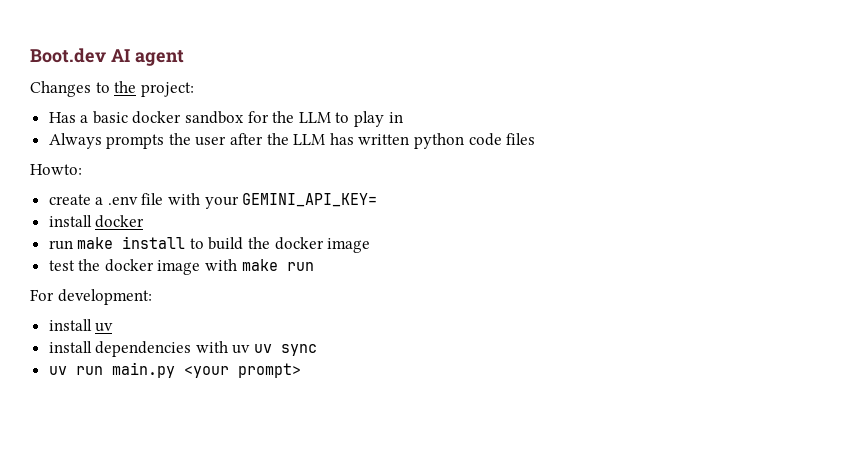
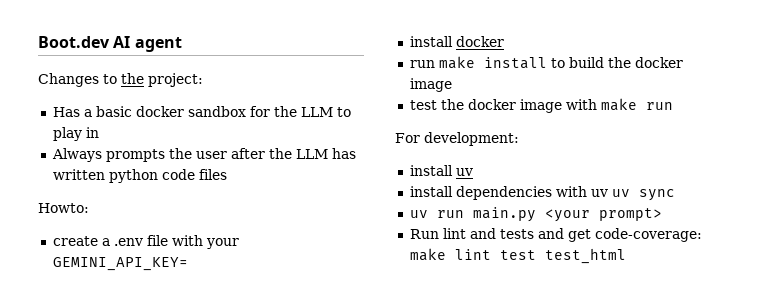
+ Run lint and tests and get code-coverage: make lint test test_html

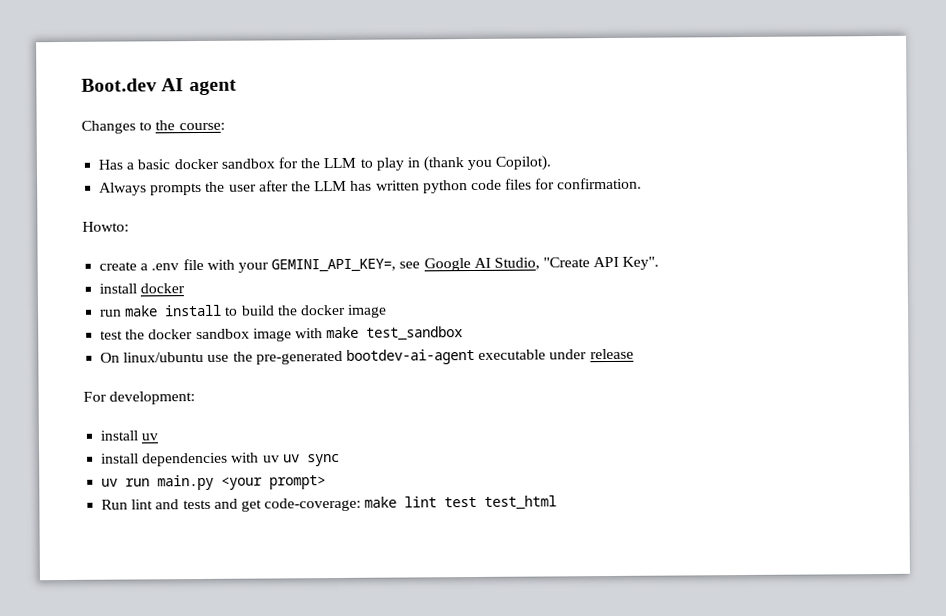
- Changes to the project:
+ Changes to the course:
- Has a basic docker sandbox for the LLM to play in
+ Has a basic docker sandbox for the LLM to play in (thank you Copilot).
- Always prompts the user after the LLM has written python code files
+ Always prompts the user after the LLM has written python code files for confirmation.
- create a .env file with your GEMINI_API_KEY=
+ create a .env file with your GEMINI_API_KEY=, see Google AI Studio, "Create API Key".
- test the docker image with make run
+ test the docker sandbox image with make test_sandbox
+ On linux/ubuntu use the pre-generated bootdev-ai-agent executable under release

